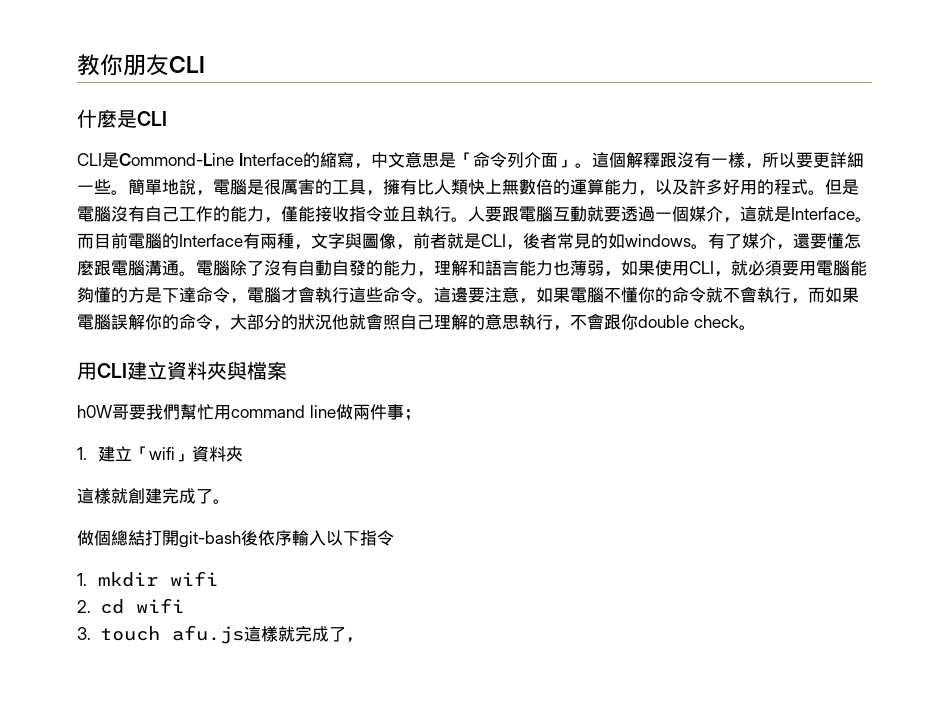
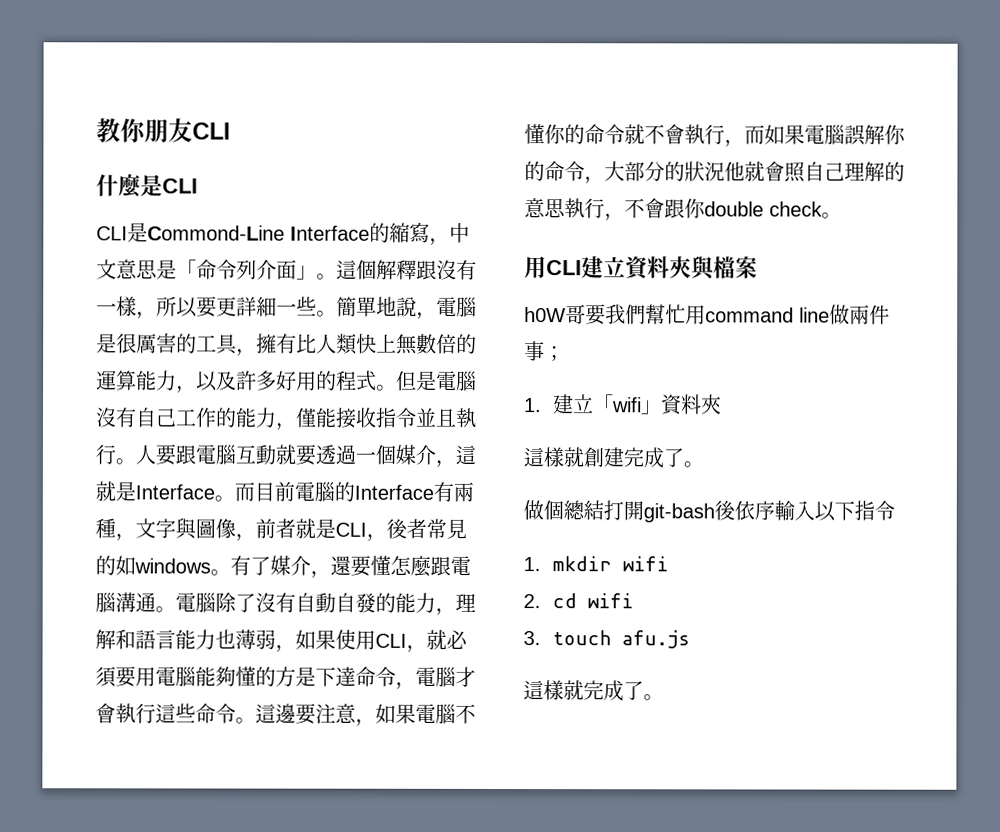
- 3. touch afu.js這樣就完成了，
+ 3. touch afu.js
+ 這樣就完成了。

